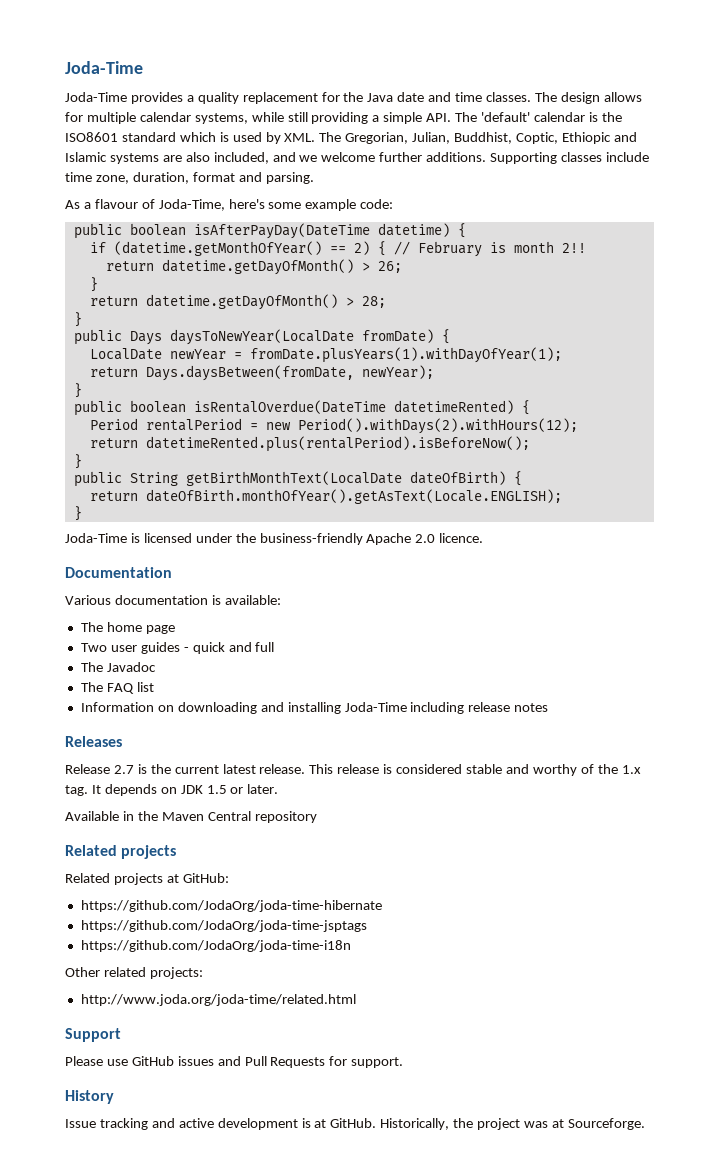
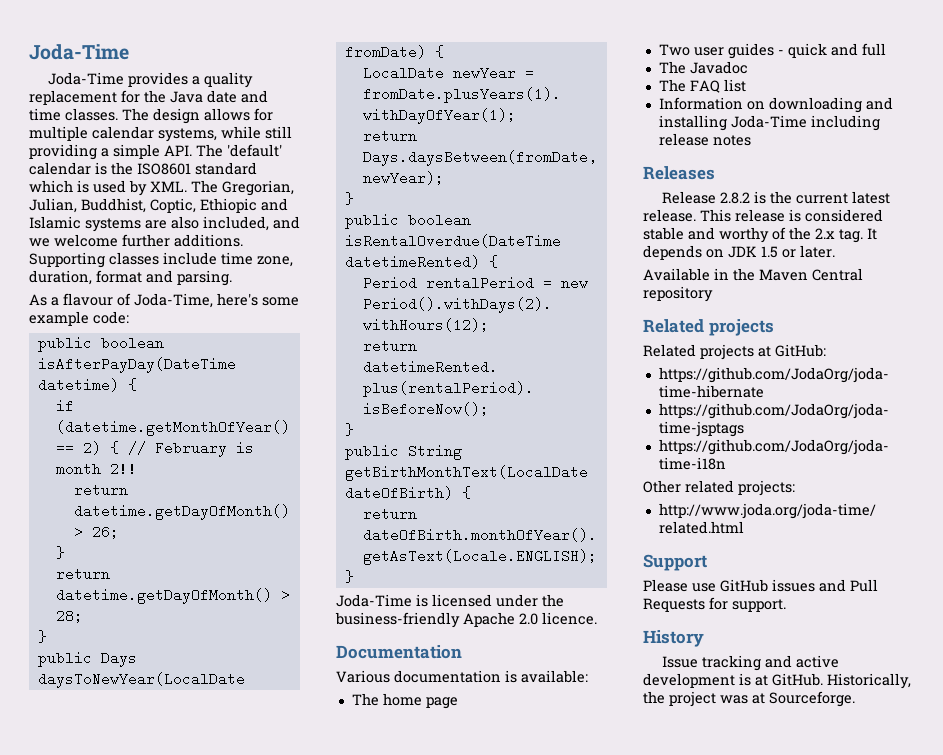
- Release 2.7 is the current latest release.
+ Release 2.8.2 is the current latest release.
- This release is considered stable and worthy of the 1.x tag.
+ This release is considered stable and worthy of the 2.x tag.

